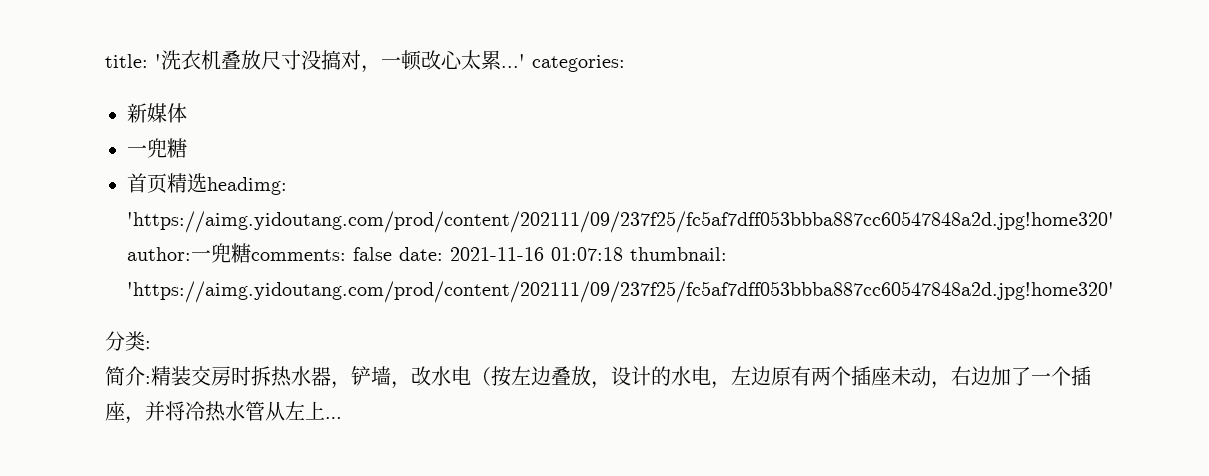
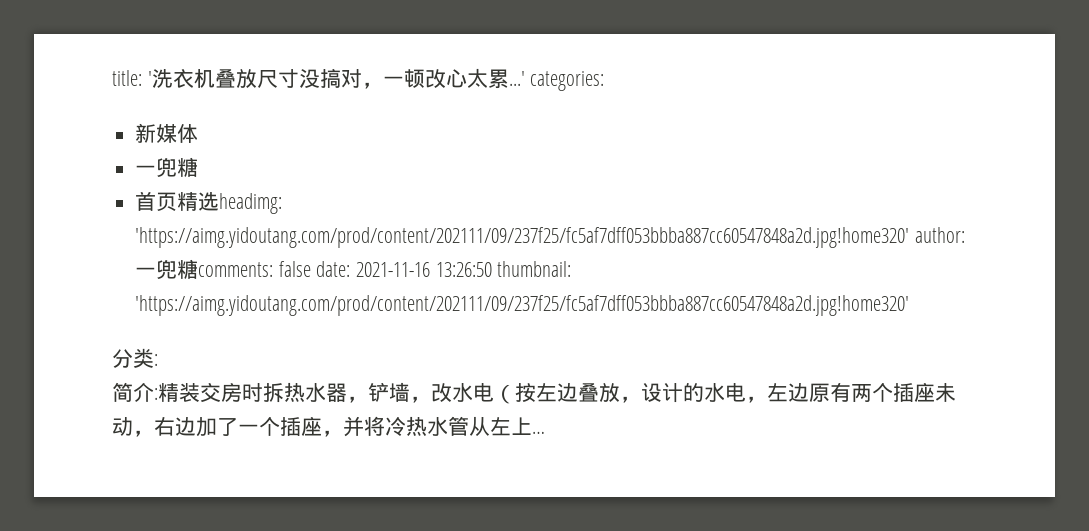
- 首页精选headimg: 'https://aimg.yidoutang.com/prod/content/202111/09/237f25/fc5af7dff053bbba887cc60547848a2d.jpg!home320' author:一兜糖comments: false date: 2021-11-16 01:07:18 thumbnail: 'https://aimg.yidoutang.com/prod/content/202111/09/237f25/fc5af7dff053bbba887cc60547848a2d.jpg!home320'
+ 首页精选headimg: 'https://aimg.yidoutang.com/prod/content/202111/09/237f25/fc5af7dff053bbba887cc60547848a2d.jpg!home320' author:一兜糖comments: false date: 2021-11-16 13:26:50 thumbnail: 'https://aimg.yidoutang.com/prod/content/202111/09/237f25/fc5af7dff053bbba887cc60547848a2d.jpg!home320'

